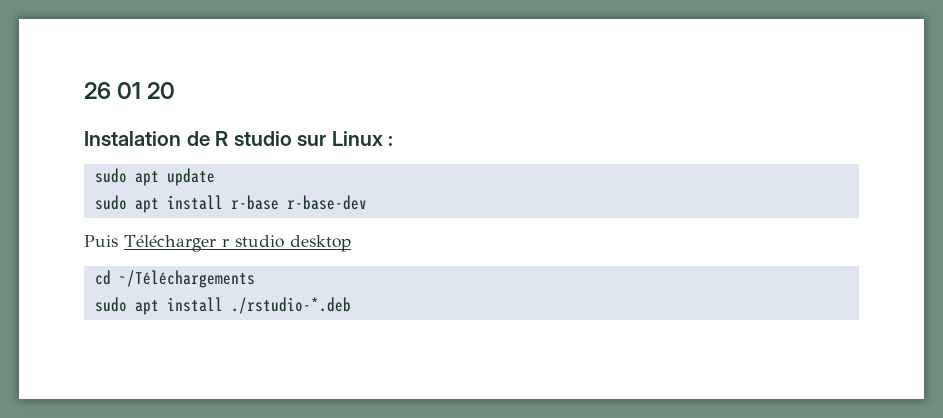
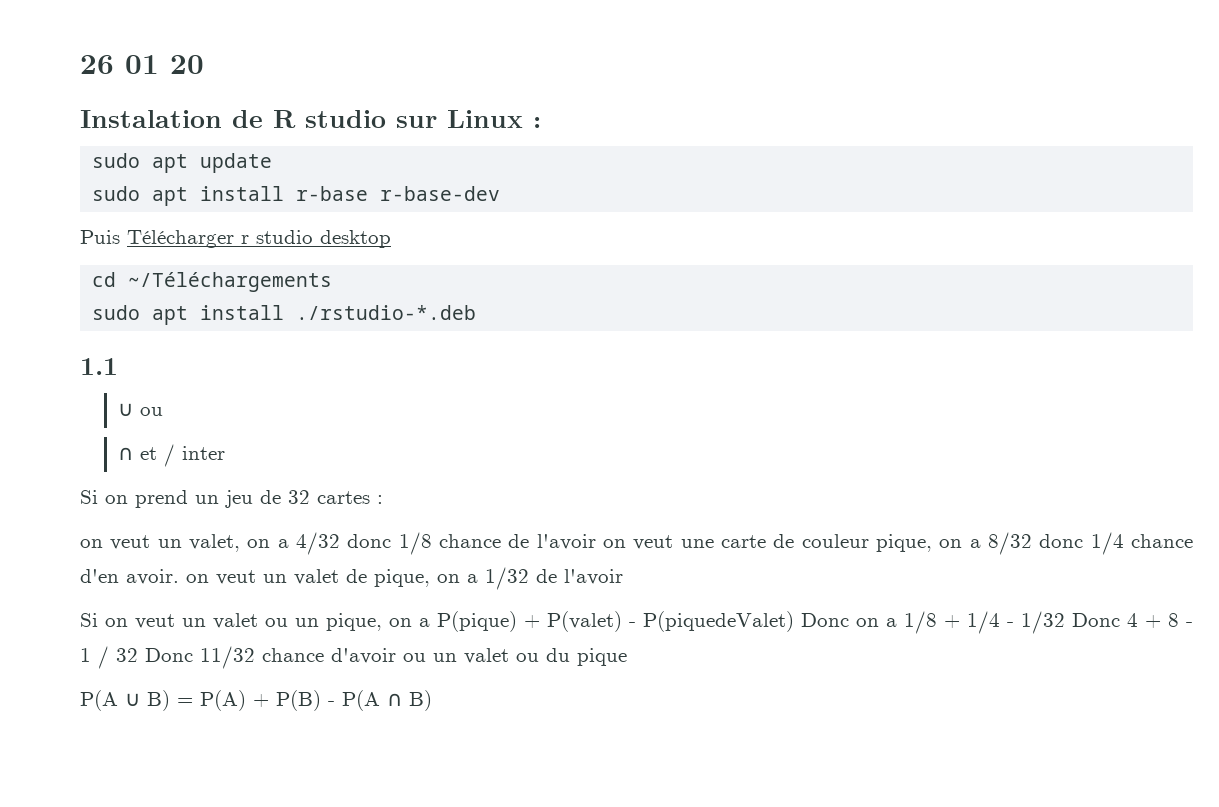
+ 1.1
+ ∪ ou
+ ∩ et / inter
+ Si on prend un jeu de 32 cartes :
+ on veut un valet, on a 4/32 donc 1/8 chance de l'avoir on veut une carte de couleur pique, on a 8/32 donc 1/4 chance d'en avoir. on veut un valet de pique, on a 1/32 de l'avoir
+ Si on veut un valet ou un pique, on a P(pique) + P(valet) - P(piquedeValet) Donc on a 1/8 + 1/4 - 1/32 Donc 4 + 8 - 1 / 32 Donc 11/32 chance d'avoir ou un valet ou du pique
+ P(A ∪ B) = P(A) + P(B) - P(A ∩ B)

